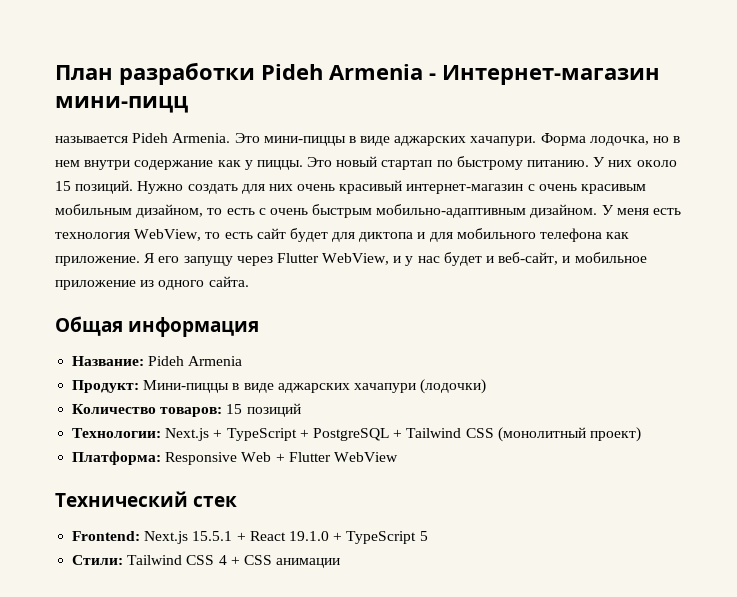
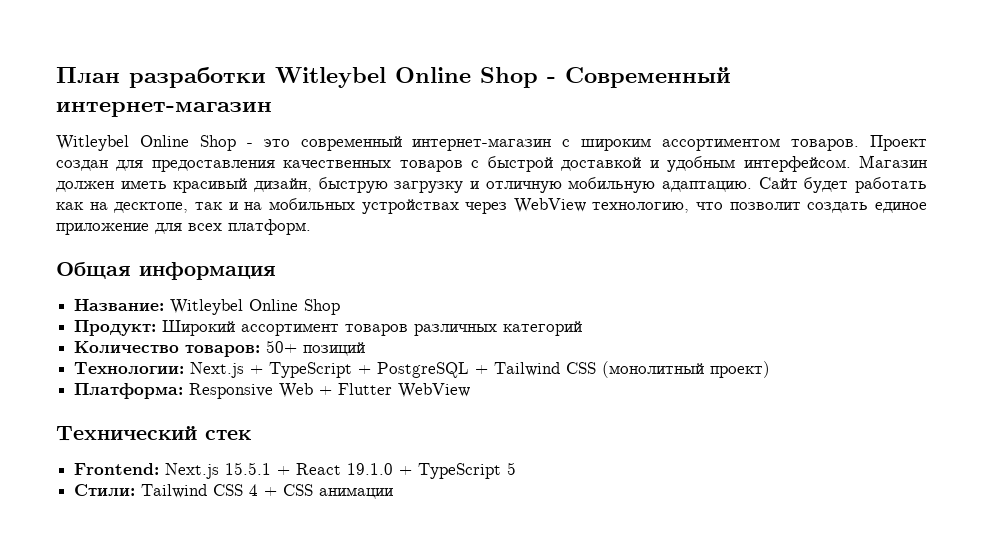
- План разработки Pideh Armenia - Интернет-магазин мини-пицц
- называется Pideh Armenia. Это мини-пиццы в виде аджарских хачапури. Форма лодочка, но в нем внутри содержание как у пиццы. Это новый стартап по быстрому питанию. У них около 15 позиций. Нужно создать для них очень красивый интернет-магазин с очень красивым мобильным дизайном, то есть с очень быстрым мобильно-адаптивным дизайном. У меня есть технология WebView, то есть сайт будет для диктопа и для мобильного телефона как приложение. Я его запущу через Flutter WebView, и у нас будет и веб-сайт, и мобильное приложение из одного сайта.
+ План разработки Witleybel Online Shop - Современный интернет-магазин
+ Witleybel Online Shop - это современный интернет-магазин с широким ассортиментом товаров. Проект создан для предоставления качественных товаров с быстрой доставкой и удобным интерфейсом. Магазин должен иметь красивый дизайн, быструю загрузку и отличную мобильную адаптацию. Сайт будет работать как на десктопе, так и на мобильных устройствах через WebView технологию, что позволит создать единое приложение для всех платформ.
  Общая информация
- Название: Pideh Armenia
- Продукт: Мини-пиццы в виде аджарских хачапури (лодочки)
+ Название: Witleybel Online Shop
+ Продукт: Широкий ассортимент товаров различных категорий
- Количество товаров: 15 позиций
+ Количество товаров: 50+ позиций

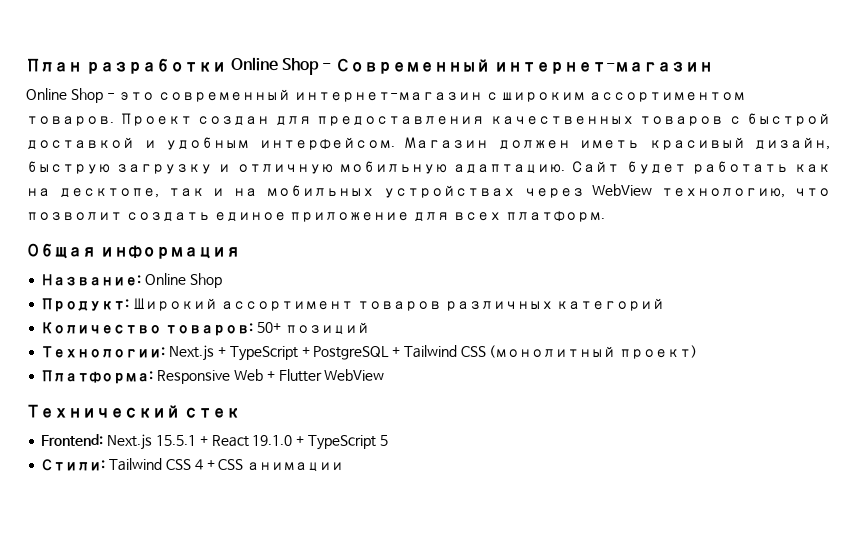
- План разработки Witleybel Online Shop - Современный интернет-магазин
+ План разработки Online Shop - Современный интернет-магазин
- Witleybel Online Shop - это современный интернет-магазин с широким ассортиментом товаров.
+ Online Shop - это современный интернет-магазин с широким ассортиментом товаров.
- Название: Witleybel Online Shop
+ Название: Online Shop

